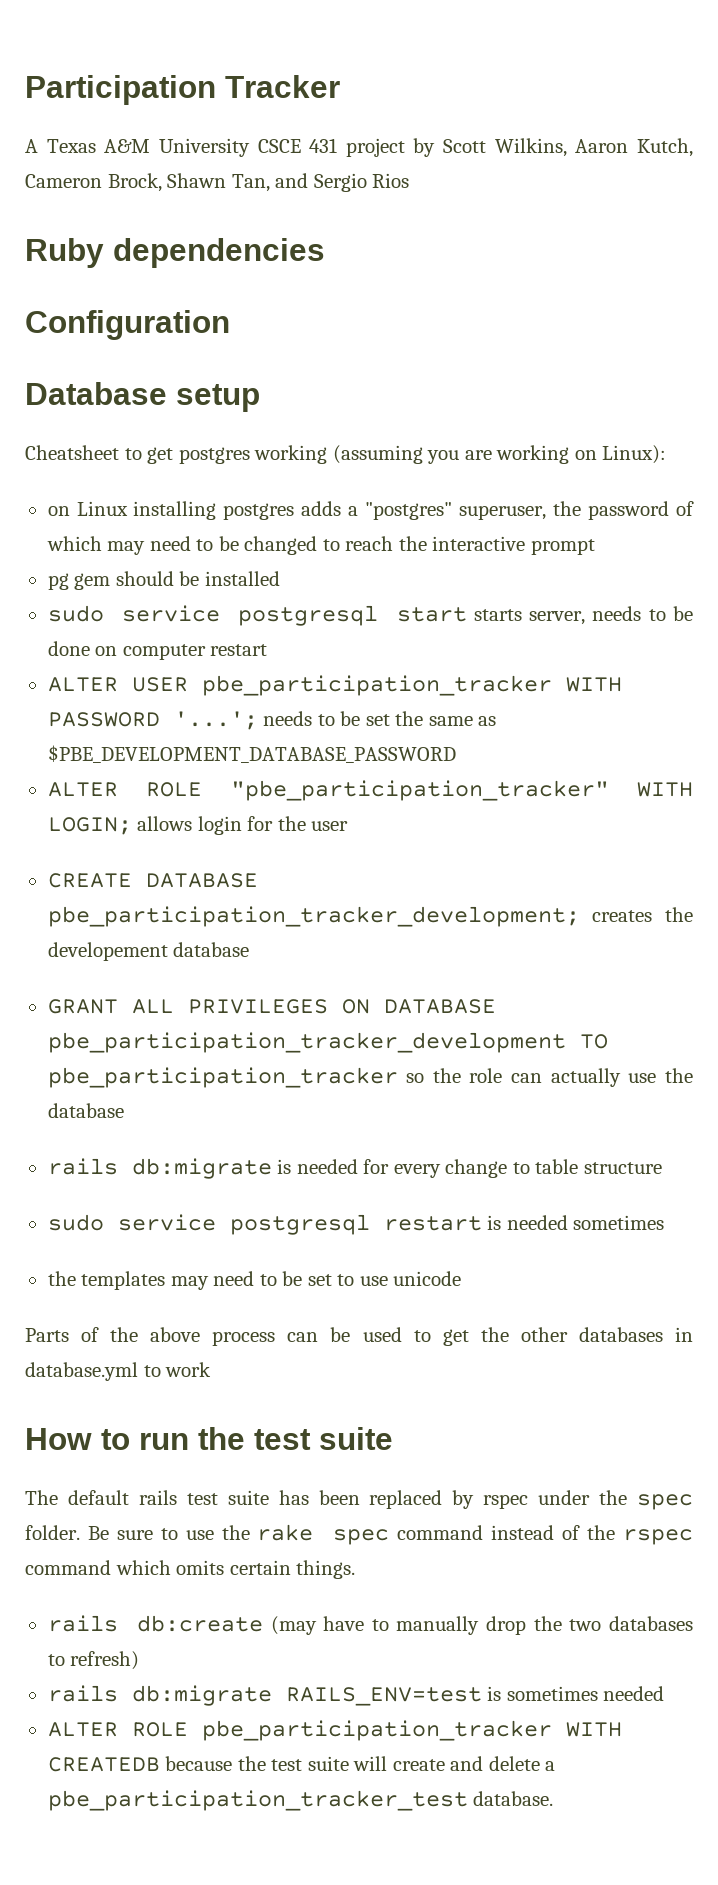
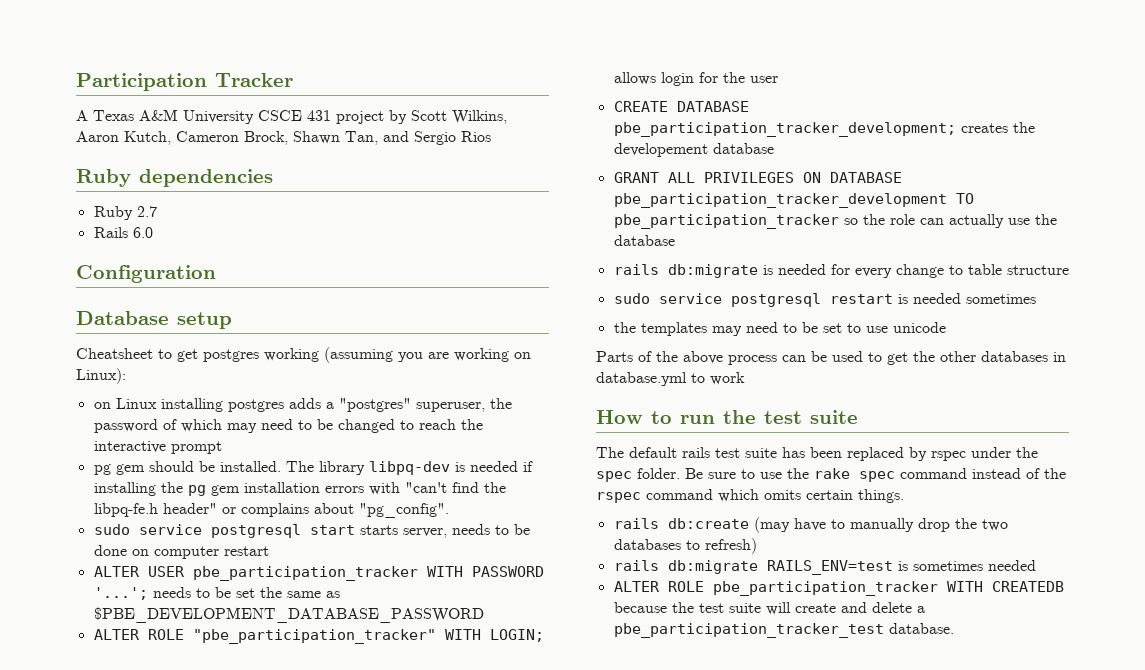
+ Ruby 2.7
+ Rails 6.0
- pg gem should be installed
+ pg gem should be installed. The library libpq-dev is needed if installing the pg gem installation errors with "can't find the libpq-fe.h header" or complains about "pg_config".

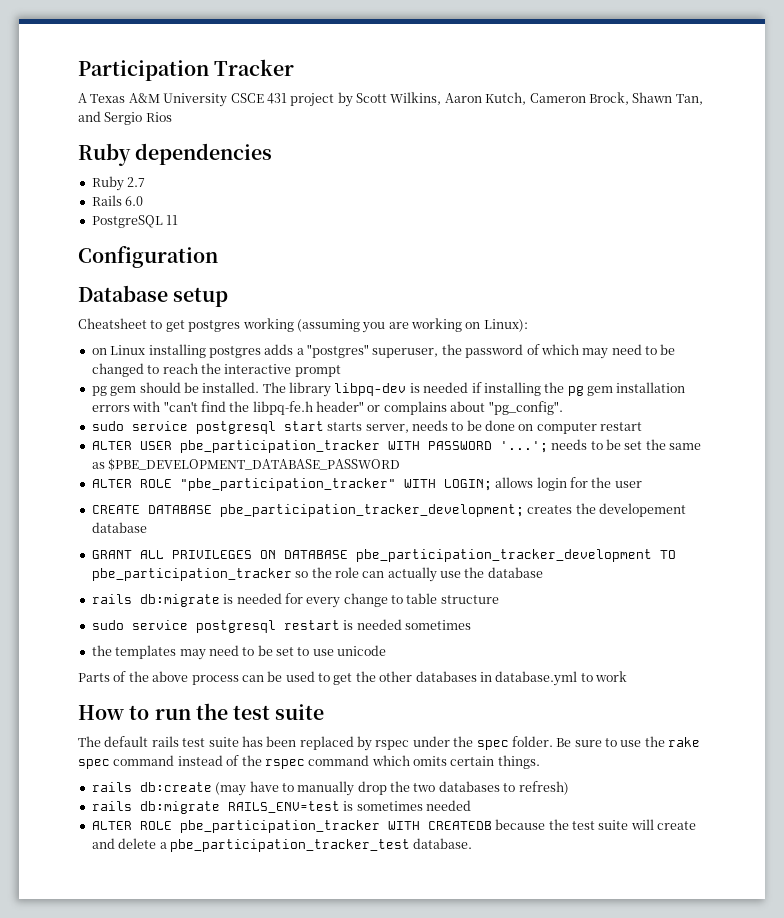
+ PostgreSQL 11

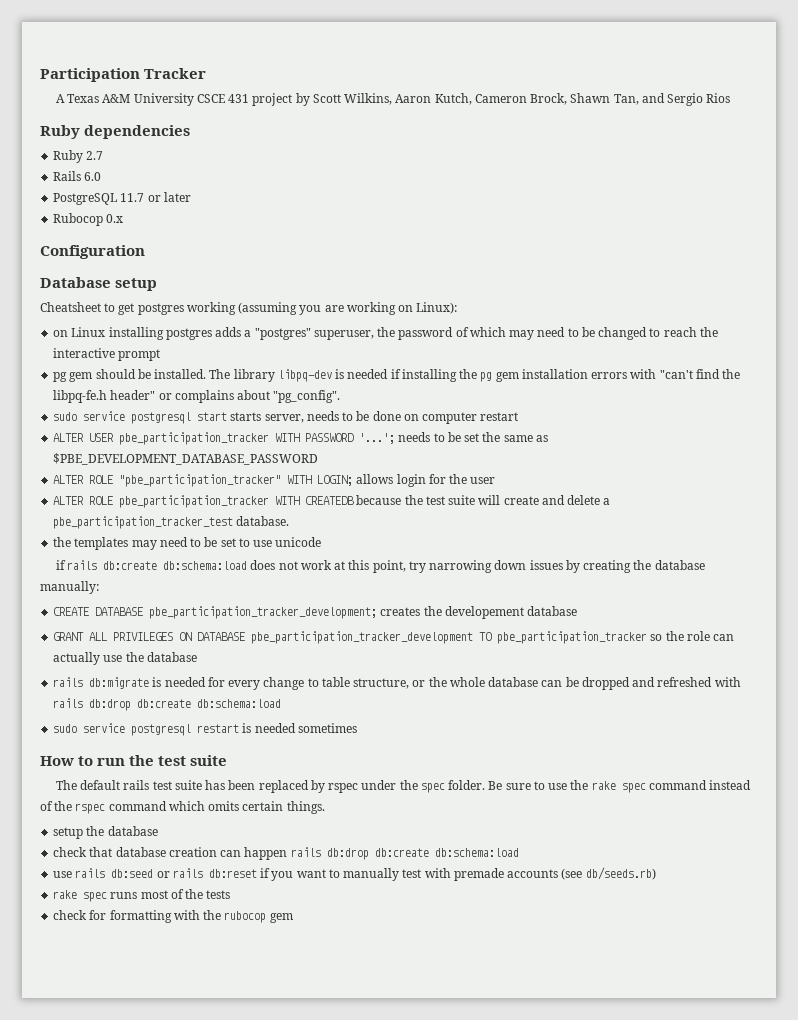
- PostgreSQL 11
+ PostgreSQL 11.7 or later
+ Rubocop 0.x
+ ALTER ROLE pbe_participation_tracker WITH CREATEDB because the test suite will create and delete a pbe_participation_tracker_test database.
+ the templates may need to be set to use unicode
+ if rails db:create db:schema:load does not work at this point, try narrowing down issues by creating the database manually:
- rails db:migrate is needed for every change to table structure
+ rails db:migrate is needed for every change to table structure, or the whole database can be dropped and refreshed with rails db:drop db:create db:schema:load
- the templates may need to be set to use unicode
- Parts of the above process can be used to get the other databases in database.yml to work
- rails db:create (may have to manually drop the two databases to refresh)
- rails db:migrate RAILS_ENV=test is sometimes needed
- ALTER ROLE pbe_participation_tracker WITH CREATEDB because the test suite will create and delete a pbe_participation_tracker_test database.
+ setup the database
+ check that database creation can happen rails db:drop db:create db:schema:load
+ use rails db:seed or rails db:reset if you want to manually test with premade accounts (see db/seeds.rb)
+ rake spec runs most of the tests
+ check for formatting with the rubocop gem

